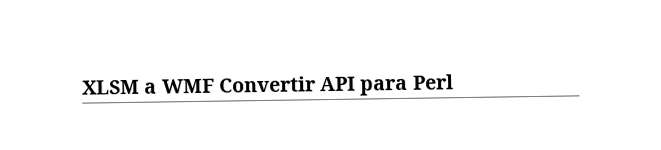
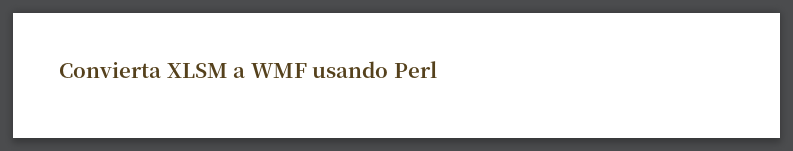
- XLSM a WMF Convertir API para Perl
+ Convierta XLSM a WMF usando Perl

